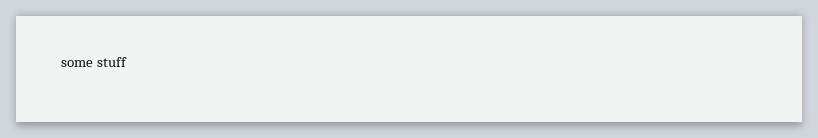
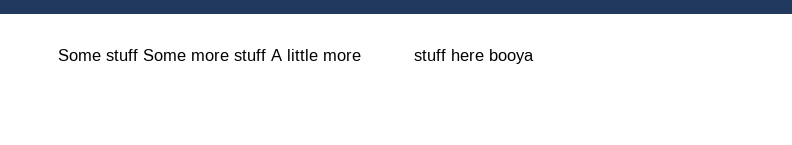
- some stuff
+ Some stuff Some more stuff A little more stuff here booya

